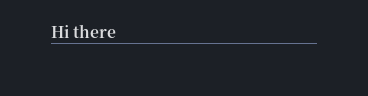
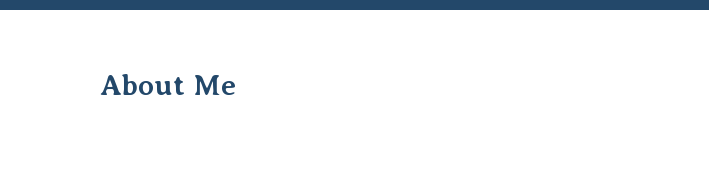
- Hi there
+ About Me

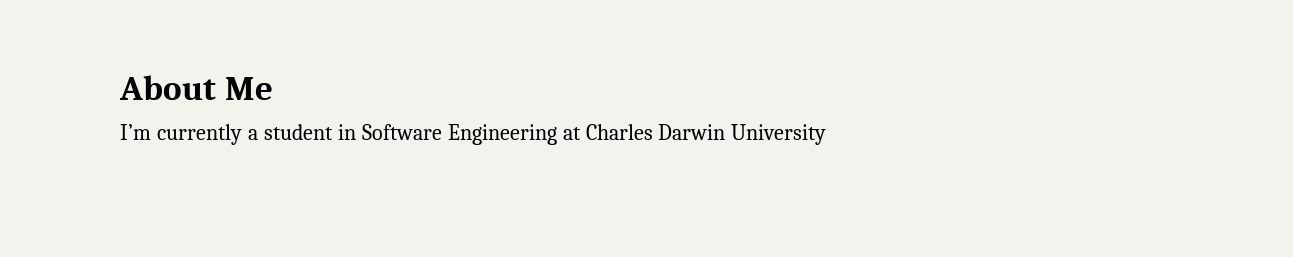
+ I’m currently a student in Software Engineering at Charles Darwin University

